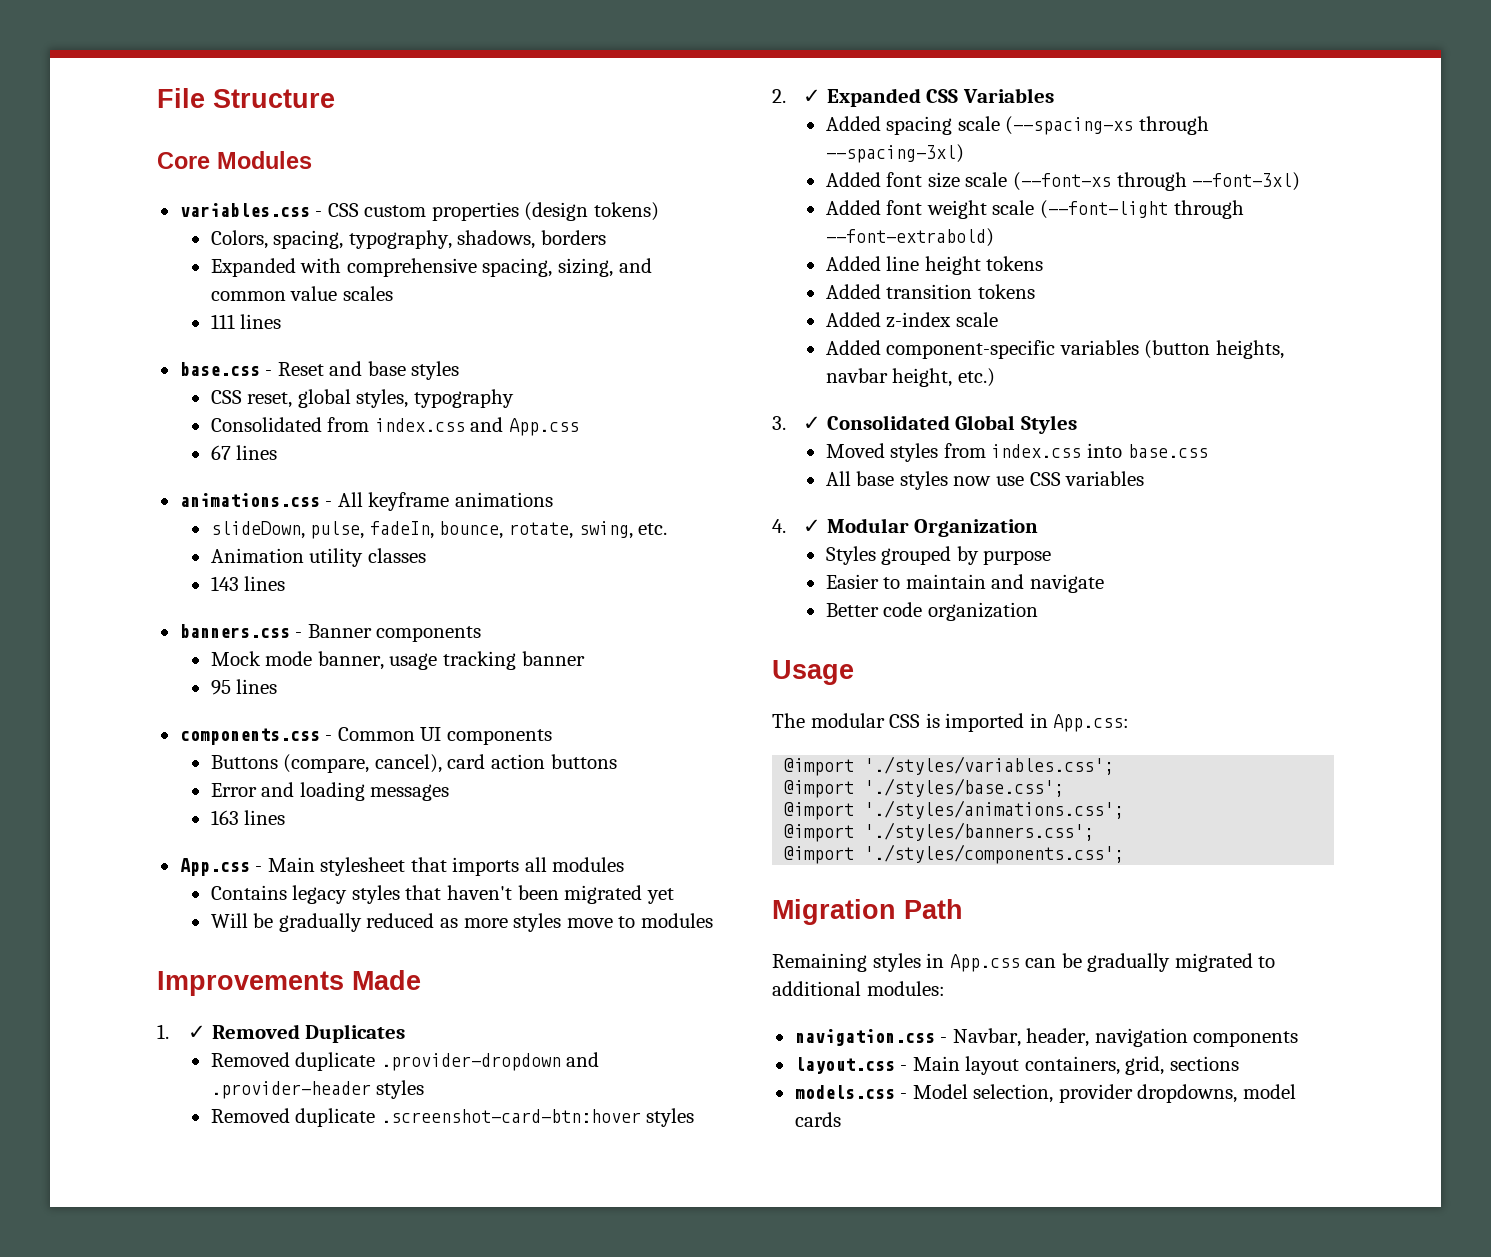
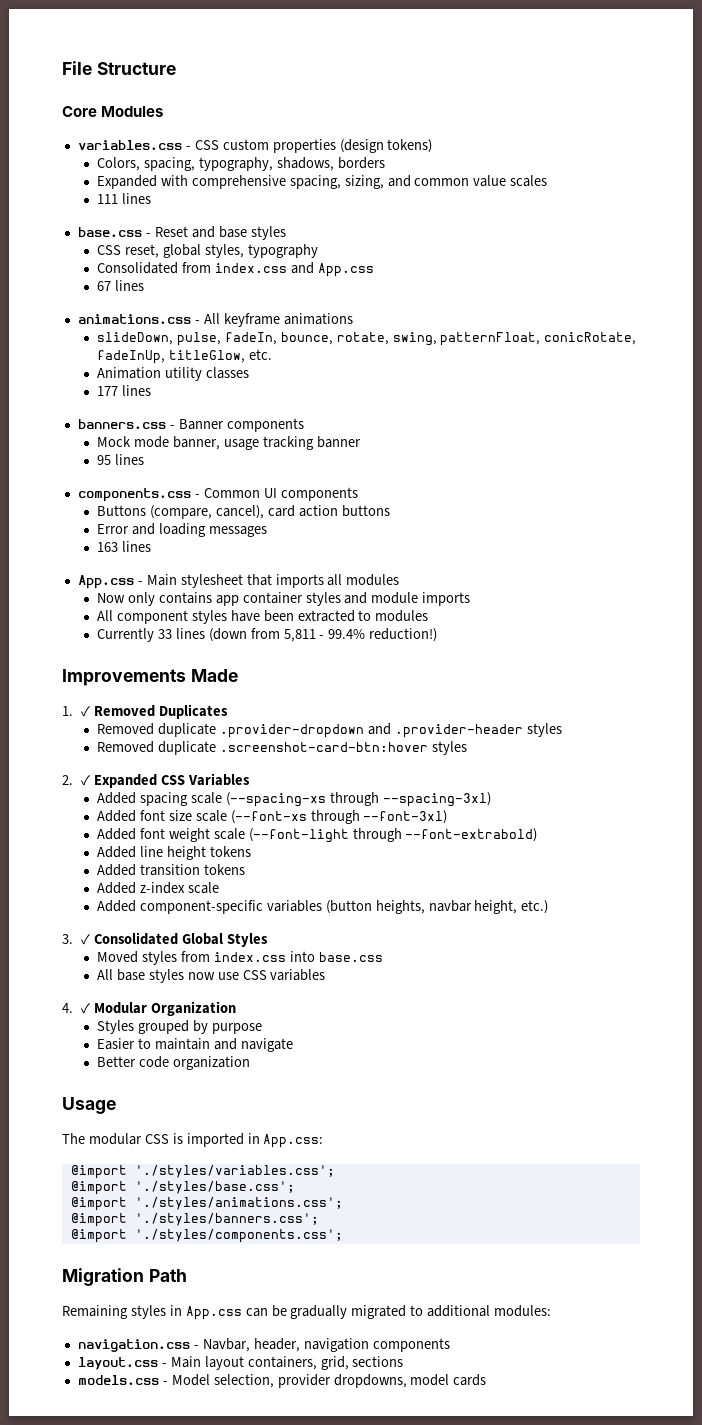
- slideDown, pulse, fadeIn, bounce, rotate, swing, etc.
+ slideDown, pulse, fadeIn, bounce, rotate, swing, patternFloat, conicRotate, fadeInUp, titleGlow, etc.
- 143 lines
+ 177 lines
- Contains legacy styles that haven't been migrated yet
- Will be gradually reduced as more styles move to modules
+ Now only contains app container styles and module imports
+ All component styles have been extracted to modules
+ Currently 33 lines (down from 5,811 - 99.4% reduction!)

